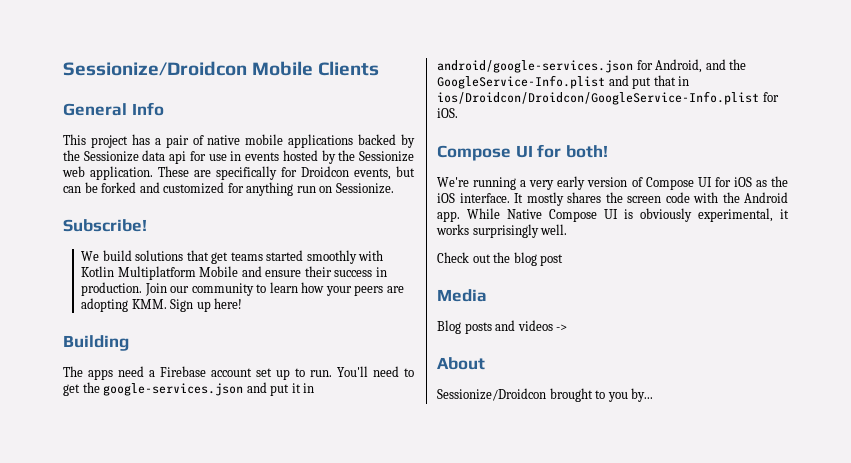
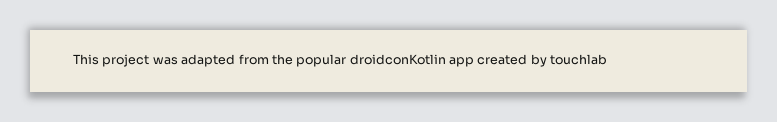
- Sessionize/Droidcon Mobile Clients
- General Info
- This project has a pair of native mobile applications backed by the Sessionize data api for use in events hosted by the Sessionize web application. These are specifically for Droidcon events, but can be forked and customized for anything run on Sessionize.
- Subscribe!
- We build solutions that get teams started smoothly with Kotlin Multiplatform Mobile and ensure their success in production. Join our community to learn how your peers are adopting KMM. Sign up here!
- Building
- The apps need a Firebase account set up to run. You'll need to get the google-services.json and put it in android/google-services.json for Android, and the GoogleService-Info.plist and put that in ios/Droidcon/Droidcon/GoogleService-Info.plist for iOS.
- Compose UI for both!
- We're running a very early version of Compose UI for iOS as the iOS interface. It mostly shares the screen code with the Android app. While Native Compose UI is obviously experimental, it works surprisingly well.
- Check out the blog post
- Media
- Blog posts and videos ->
- About
- Sessionize/Droidcon brought to you by...
+ This project was adapted from the popular droidconKotlin app created by touchlab

